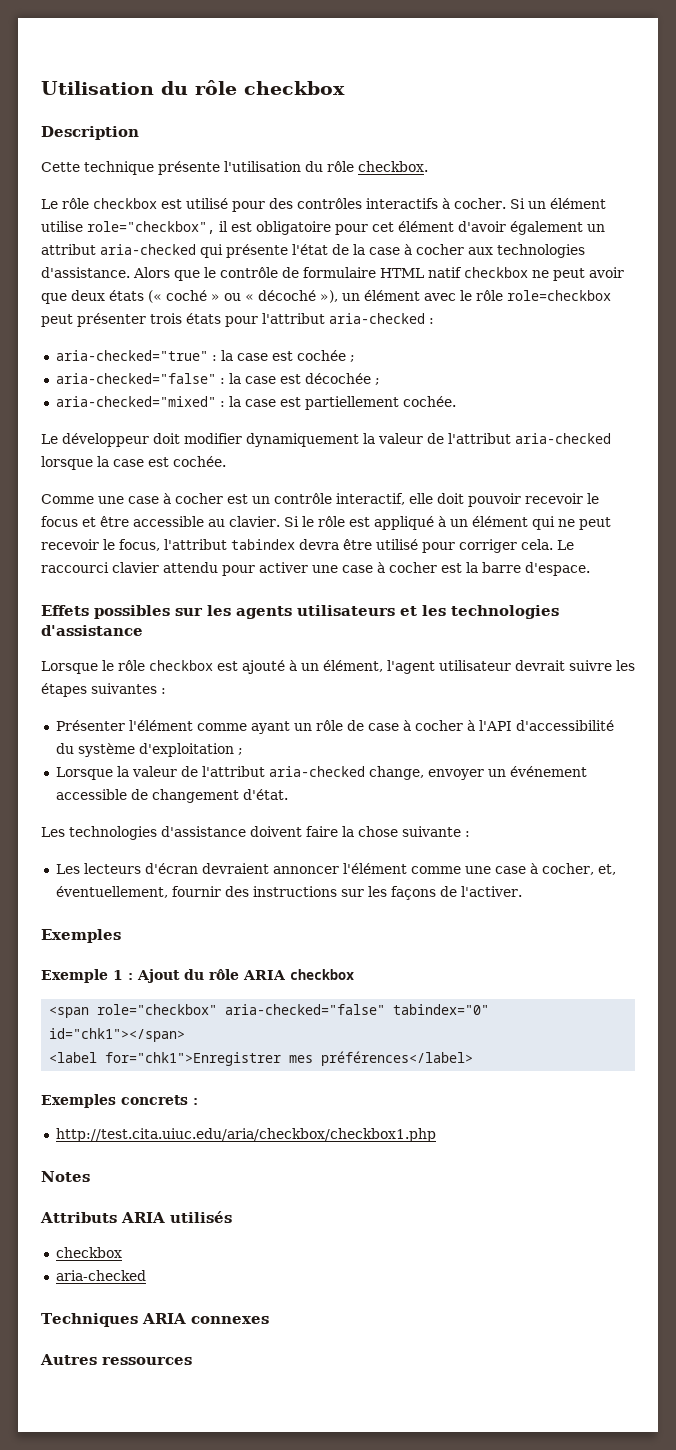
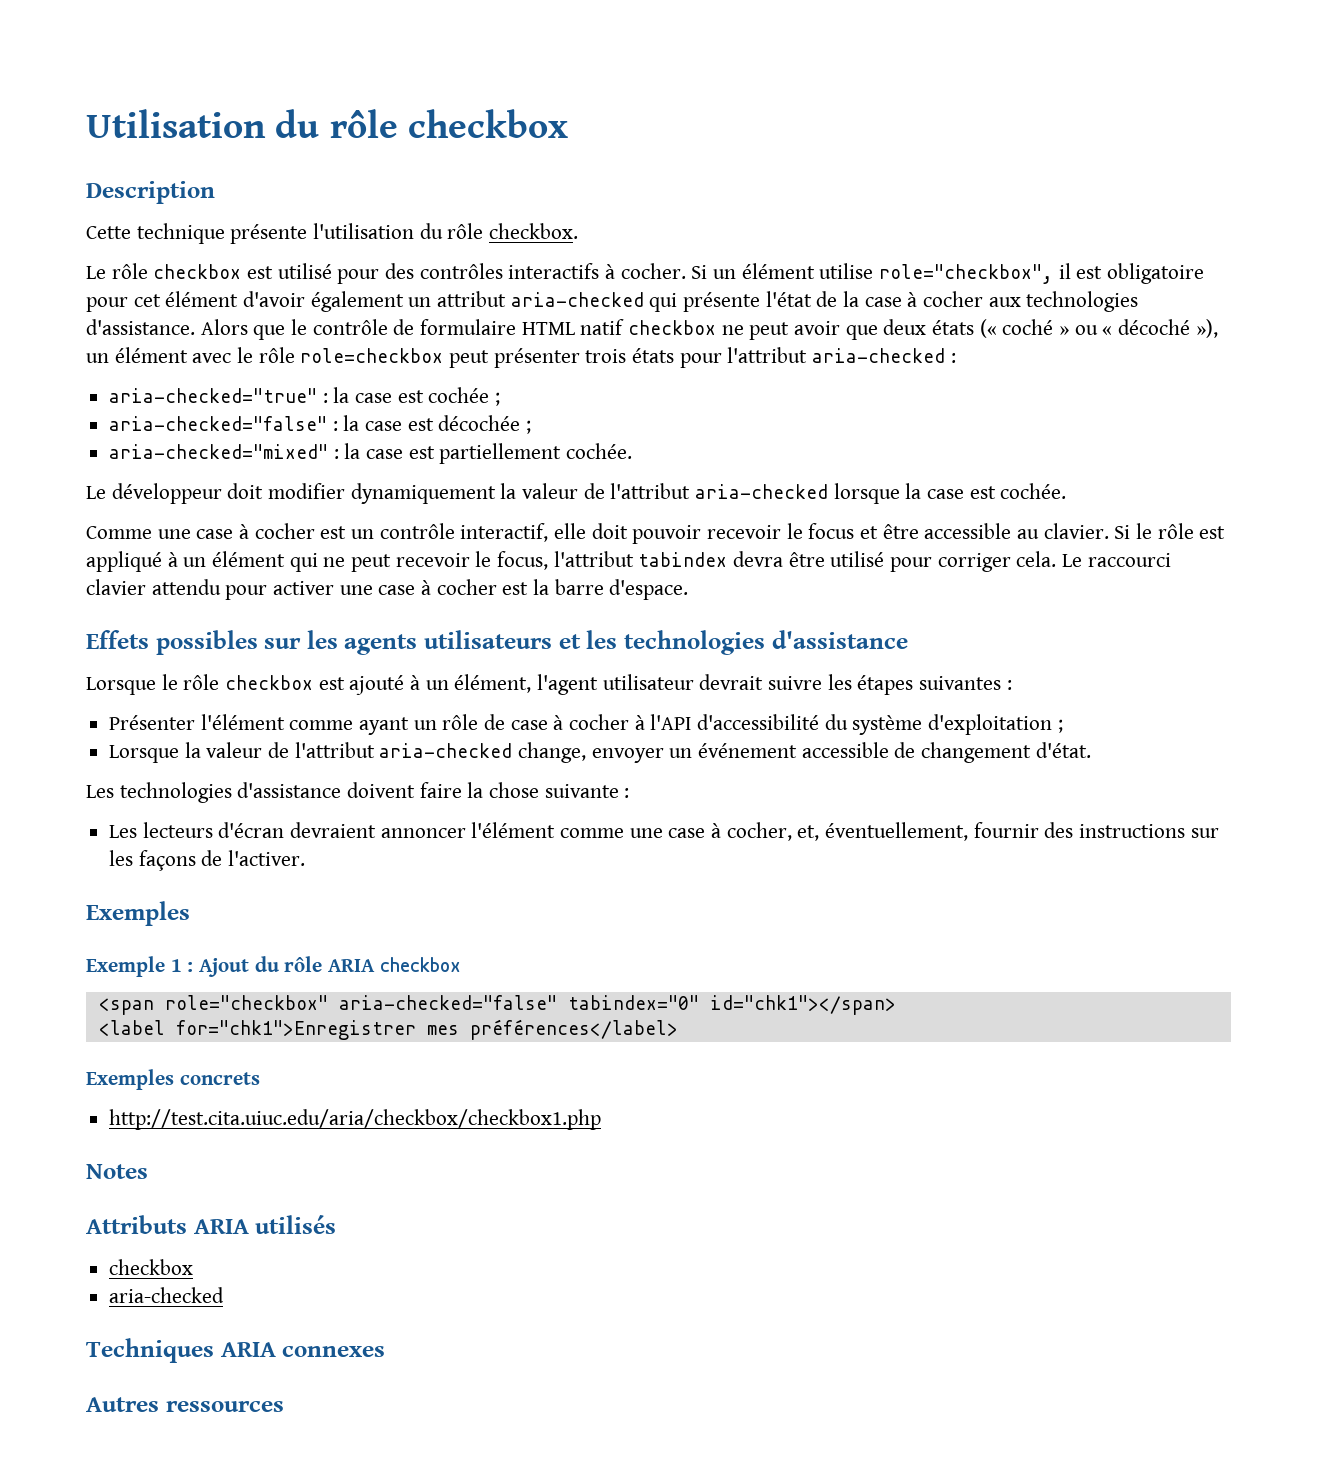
- Exemples concrets :
+ Exemples concrets

